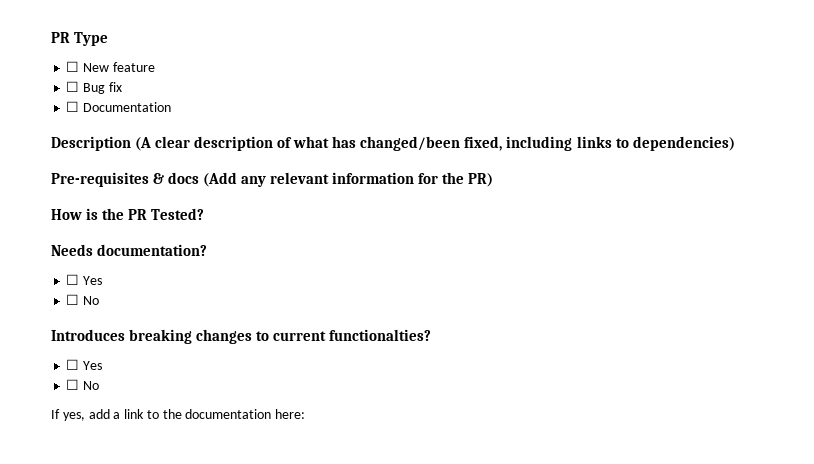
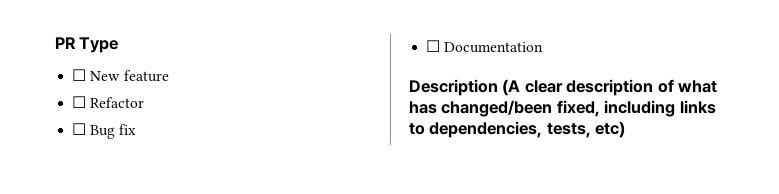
+ ☐ Refactor
- Description (A clear description of what has changed/been fixed, including links to dependencies)
- Pre-requisites & docs (Add any relevant information for the PR)
- How is the PR Tested?
- Needs documentation?
- ☐ Yes
- ☐ No
- Introduces breaking changes to current functionalties?
- ☐ Yes
- ☐ No
- If yes, add a link to the documentation here:
+ Description (A clear description of what has changed/been fixed, including links to dependencies, tests, etc)

